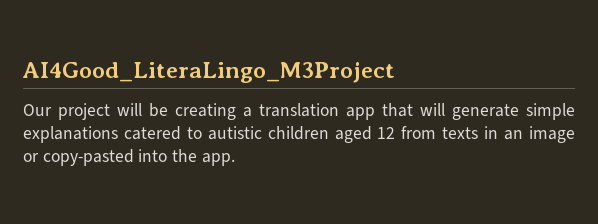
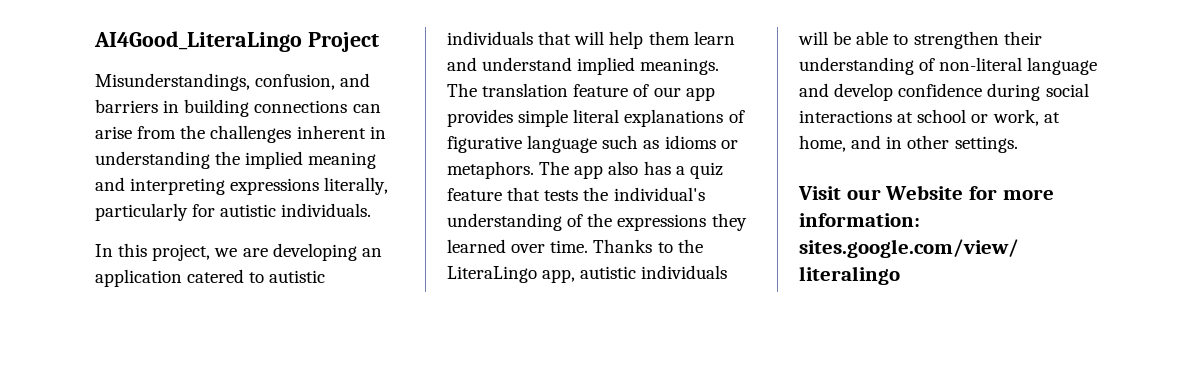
- AI4Good_LiteraLingo_M3Project
- Our project will be creating a translation app that will generate simple explanations catered to autistic children aged 12 from texts in an image or copy-pasted into the app.
+ AI4Good_LiteraLingo Project
+ Misunderstandings, confusion, and barriers in building connections can arise from the challenges inherent in understanding the implied meaning and interpreting expressions literally, particularly for autistic individuals.
+ In this project, we are developing an application catered to autistic individuals that will help them learn and understand implied meanings. The translation feature of our app provides simple literal explanations of figurative language such as idioms or metaphors. The app also has a quiz feature that tests the individual's understanding of the expressions they learned over time. Thanks to the LiteraLingo app, autistic individuals will be able to strengthen their understanding of non-literal language and develop confidence during social interactions at school or work, at home, and in other settings.
+ Visit our Website for more information: sites.google.com/view/ literalingo

